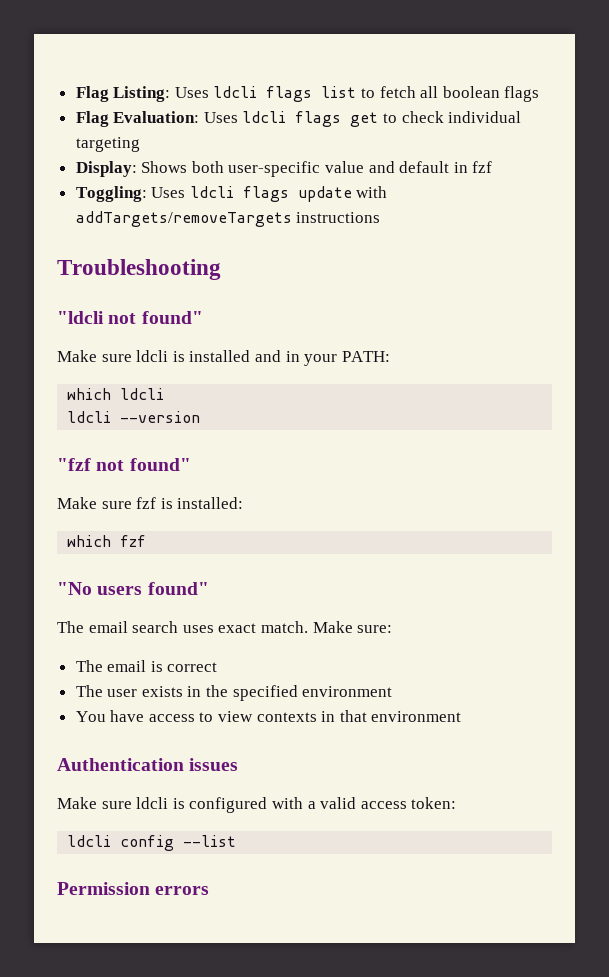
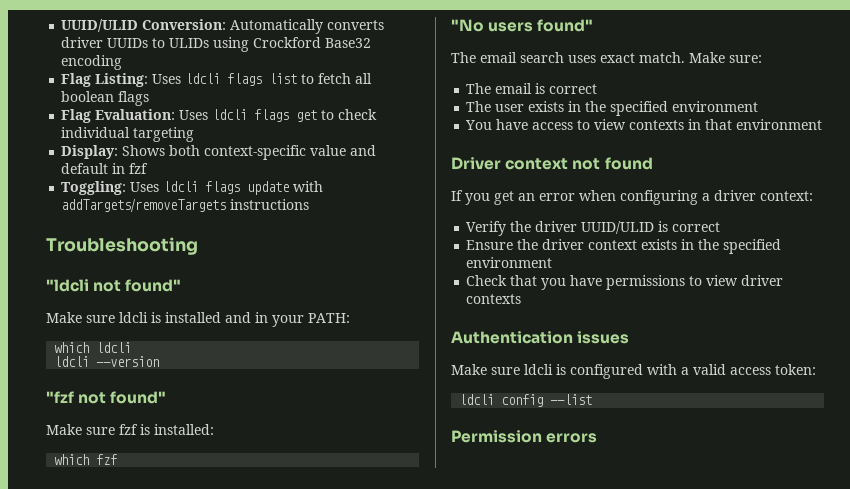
+ UUID/ULID Conversion: Automatically converts driver UUIDs to ULIDs using Crockford Base32 encoding
- Display: Shows both user-specific value and default in fzf
+ Display: Shows both context-specific value and default in fzf
+ Driver context not found
+ If you get an error when configuring a driver context:
+ Verify the driver UUID/ULID is correct
+ Ensure the driver context exists in the specified environment
+ Check that you have permissions to view driver contexts

